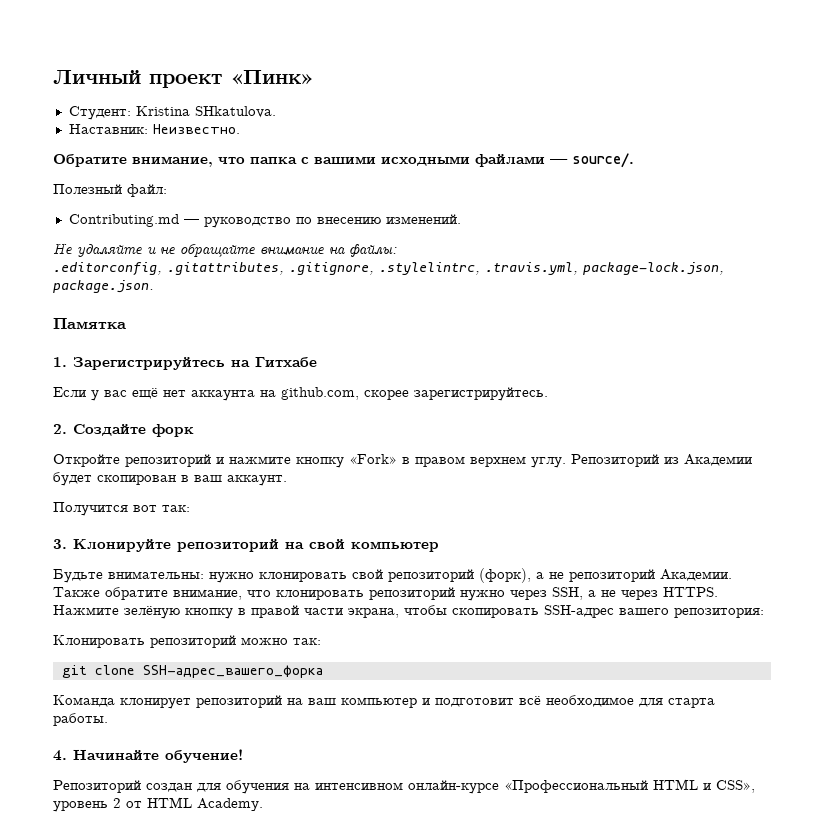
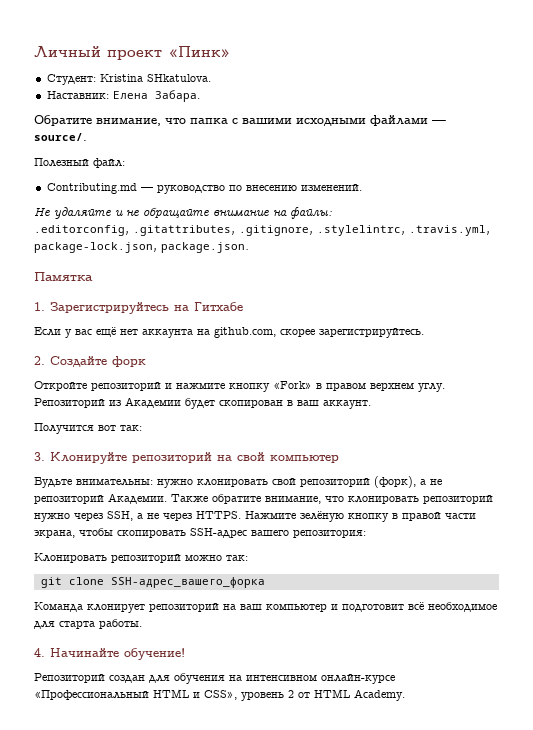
- Наставник: Неизвестно.
+ Наставник: Елена Забара.

